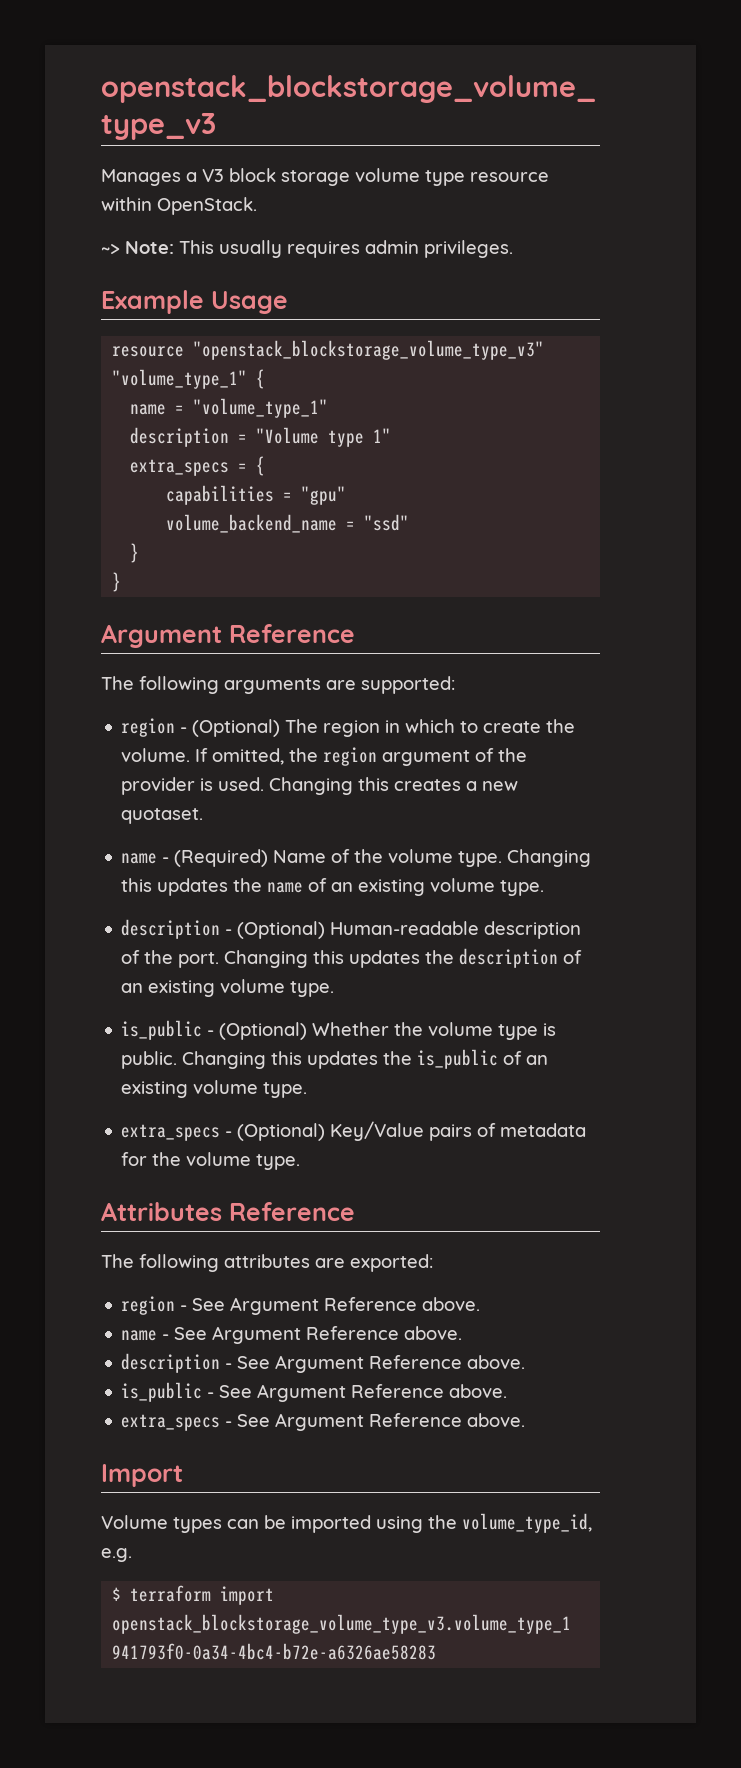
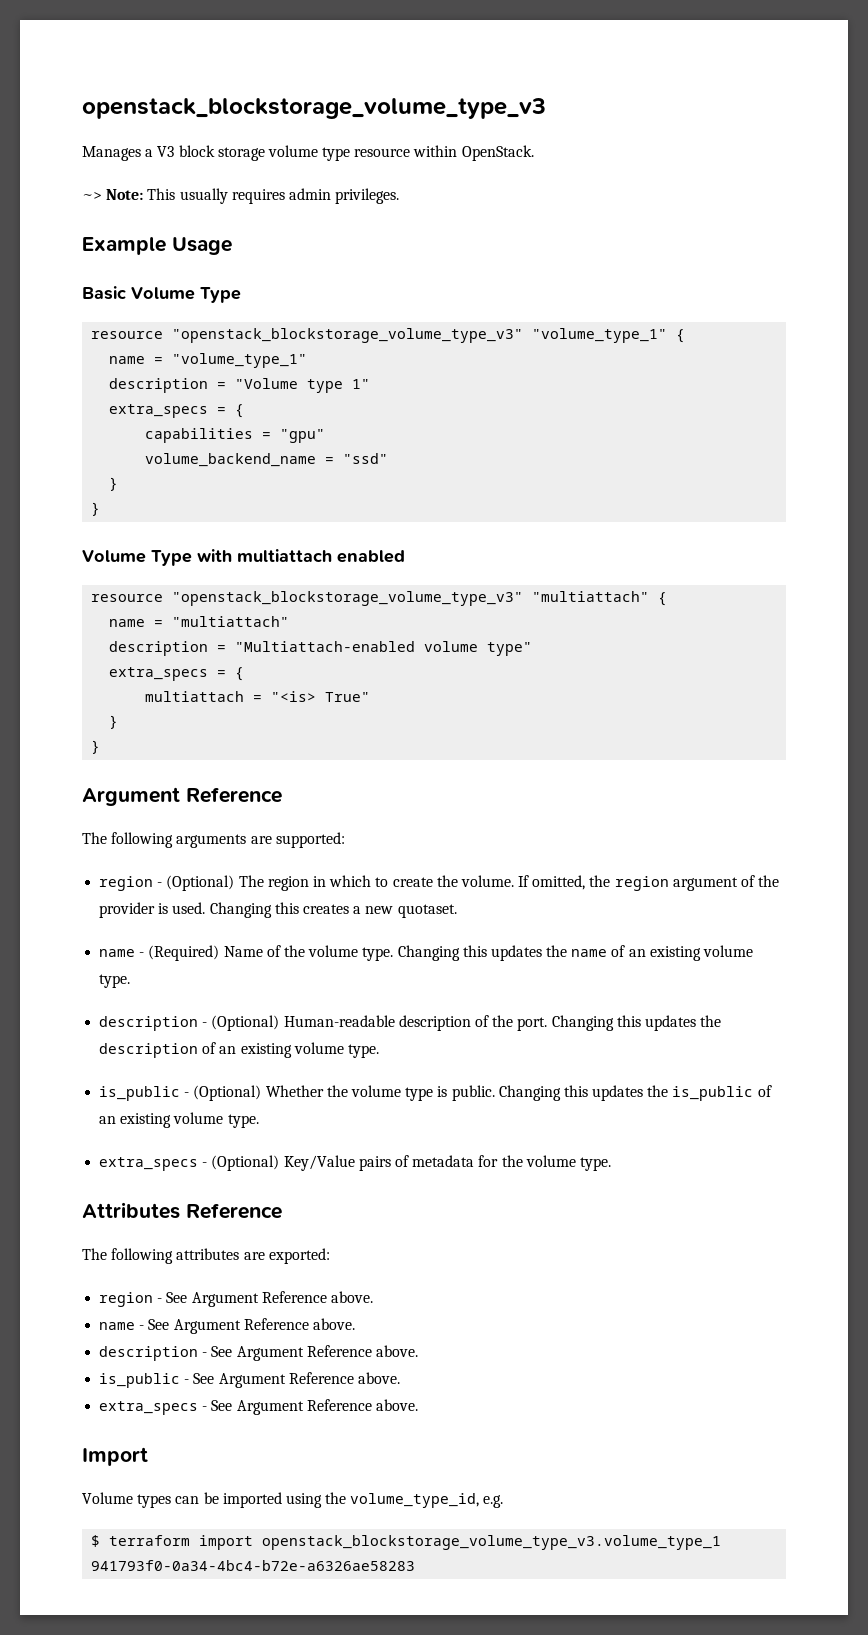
+ Basic Volume Type
+ Volume Type with multiattach enabled
+ resource "openstack_blockstorage_volume_type_v3" "multiattach" {
+ name = "multiattach"
+ description = "Multiattach-enabled volume type"
+ extra_specs = {
+ multiattach = "<is> True"
+ }
+ }

